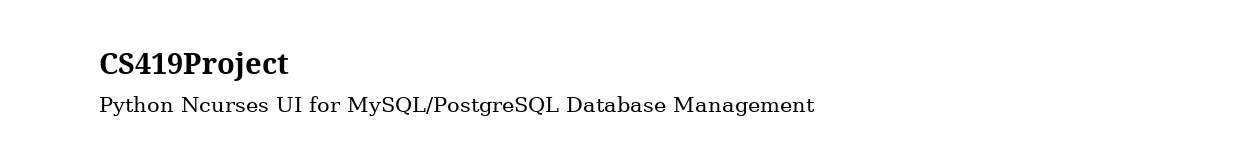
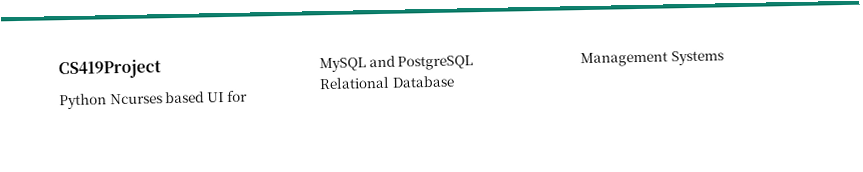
- Python Ncurses UI for MySQL/PostgreSQL Database Management
+ Python Ncurses based UI for MySQL and PostgreSQL Relational Database Management Systems

